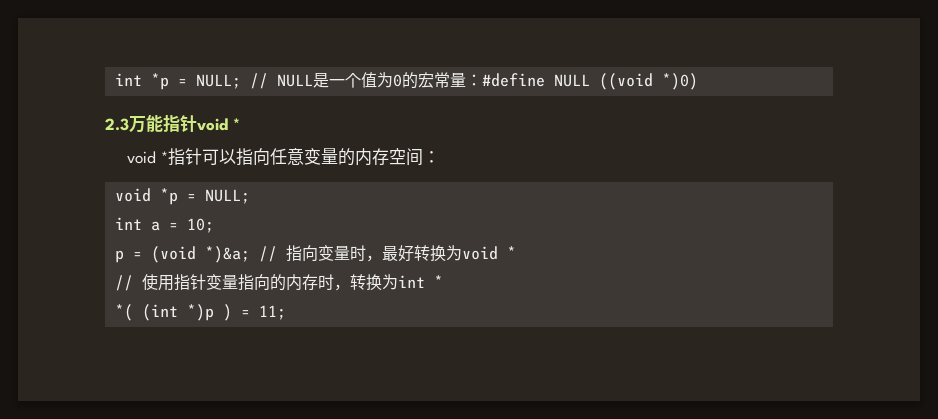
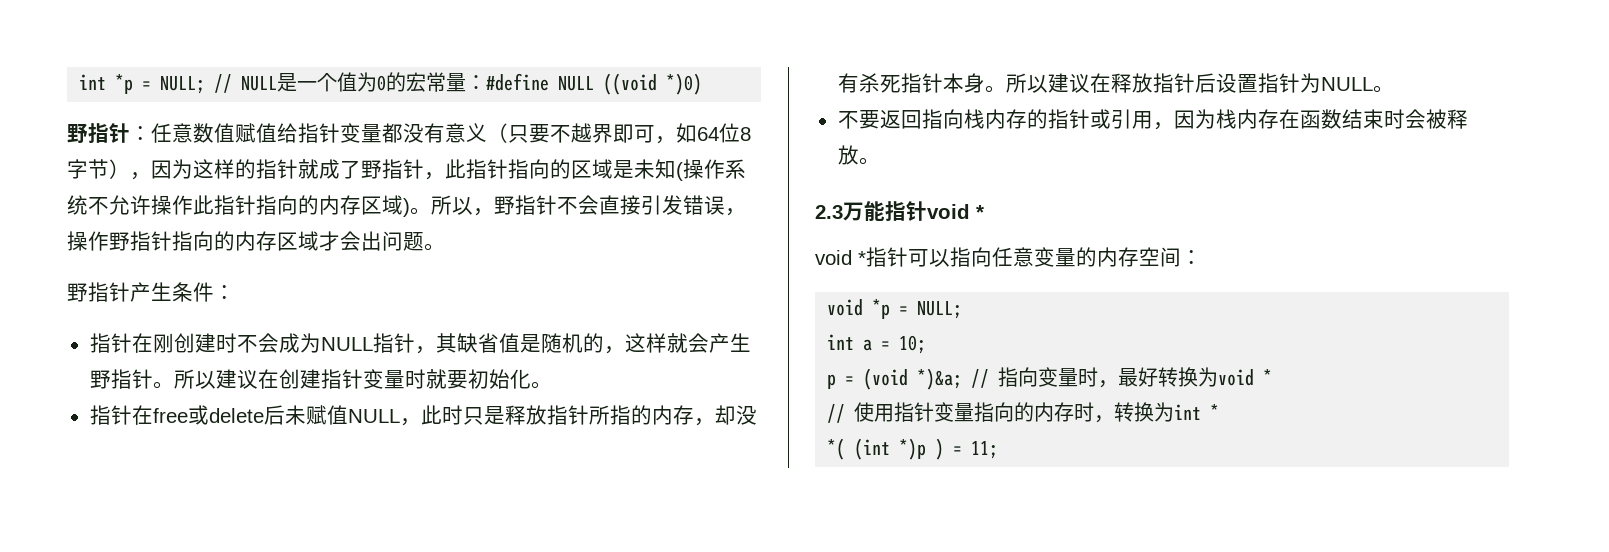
+ 野指针：任意数值赋值给指针变量都没有意义（只要不越界即可，如64位8字节），因为这样的指针就成了野指针，此指针指向的区域是未知(操作系统不允许操作此指针指向的内存区域)。所以，野指针不会直接引发错误，操作野指针指向的内存区域才会出问题。
+ 野指针产生条件：
+ 指针在刚创建时不会成为NULL指针，其缺省值是随机的，这样就会产生野指针。所以建议在创建指针变量时就要初始化。
+ 指针在free或delete后未赋值NULL，此时只是释放指针所指的内存，却没有杀死指针本身。所以建议在释放指针后设置指针为NULL。
+ 不要返回指向栈内存的指针或引用，因为栈内存在函数结束时会被释放。

